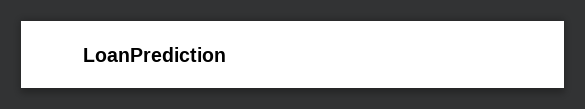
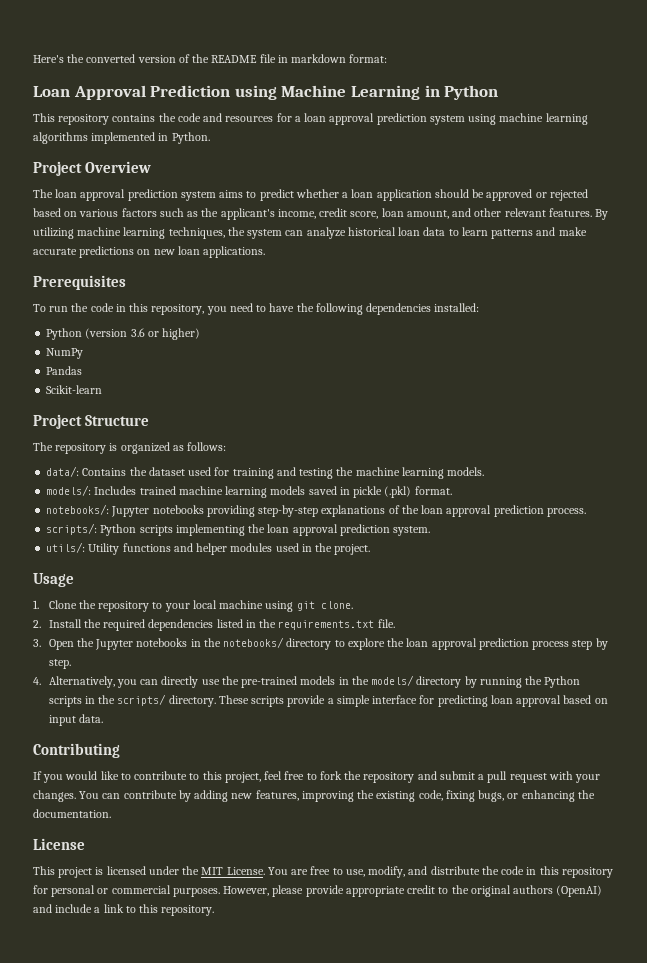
- LoanPrediction
+ Here's the converted version of the README file in markdown format:
+ Loan Approval Prediction using Machine Learning in Python
+ This repository contains the code and resources for a loan approval prediction system using machine learning algorithms implemented in Python.
+ Project Overview
+ The loan approval prediction system aims to predict whether a loan application should be approved or rejected based on various factors such as the applicant's income, credit score, loan amount, and other relevant features. By utilizing machine learning techniques, the system can analyze historical loan data to learn patterns and make accurate predictions on new loan applications.
+ Prerequisites
+ To run the code in this repository, you need to have the following dependencies installed:
+ Python (version 3.6 or higher)
+ NumPy
+ Pandas
+ Scikit-learn
+ Project Structure
+ The repository is organized as follows:
+ data/: Contains the dataset used for training and testing the machine learning models.
+ models/: Includes trained machine learning models saved in pickle (.pkl) format.
+ notebooks/: Jupyter notebooks providing step-by-step explanations of the loan approval prediction process.
+ scripts/: Python scripts implementing the loan approval prediction system.
+ utils/: Utility functions and helper modules used in the project.
+ Usage
+ 1. Clone the repository to your local machine using git clone.
+ 2. Install the required dependencies listed in the requirements.txt file.
+ 3. Open the Jupyter notebooks in the notebooks/ directory to explore the loan approval prediction process step by step.
+ 4. Alternatively, you can directly use the pre-trained models in the models/ directory by running the Python scripts in the scripts/ directory. These scripts provide a simple interface for predicting loan approval based on input data.
+ Contributing
+ If you would like to contribute to this project, feel free to fork the repository and submit a pull request with your changes. You can contribute by adding new features, improving the existing code, fixing bugs, or enhancing the documentation.
+ License
+ This project is licensed under the MIT License. You are free to use, modify, and distribute the code in this repository for personal or commercial purposes. However, please provide appropriate credit to the original authors (OpenAI) and include a link to this repository.

